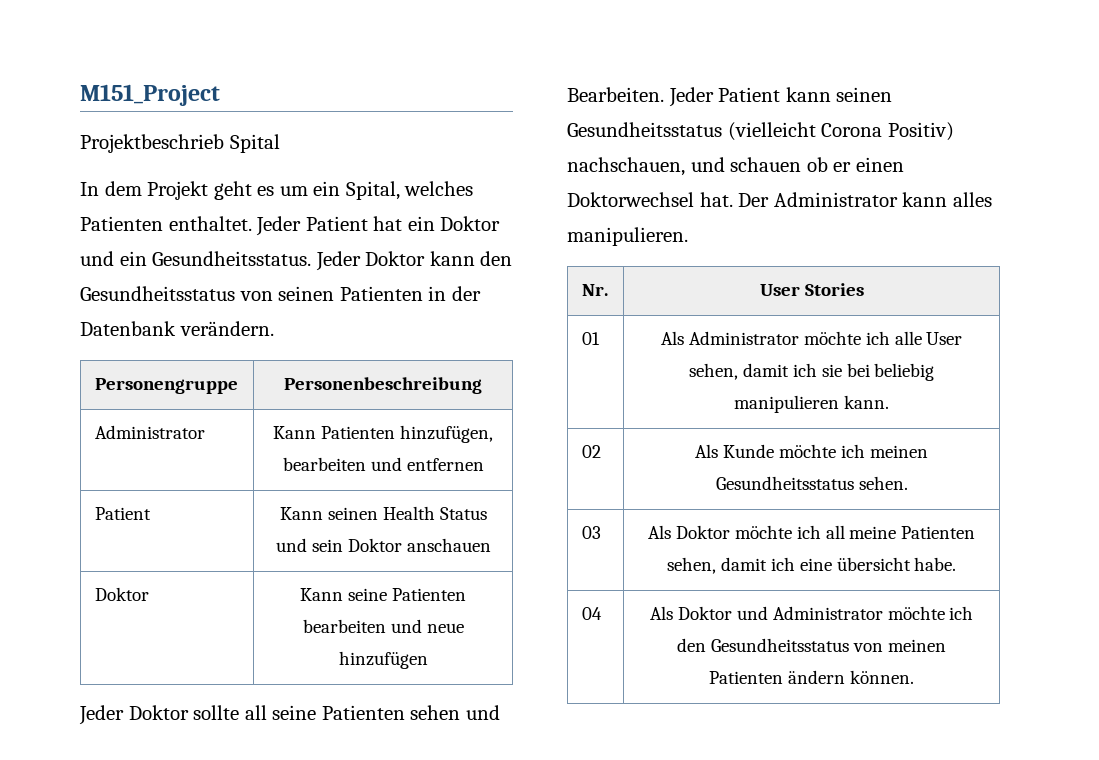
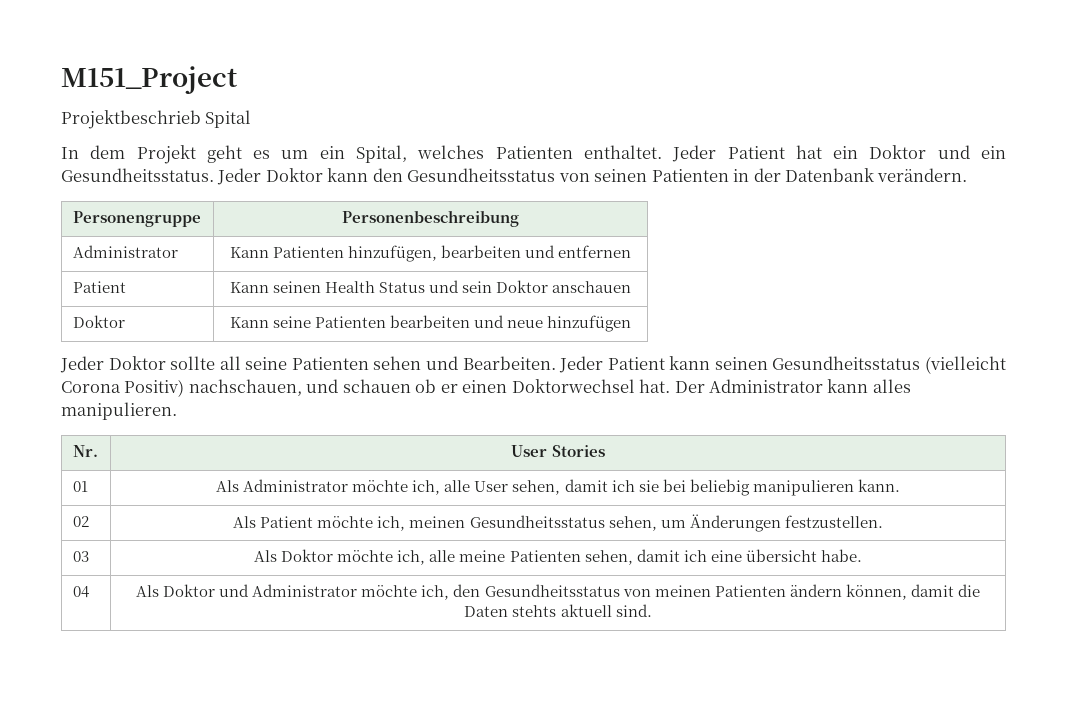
- 01 | Als Administrator möchte ich alle User sehen, damit ich sie bei beliebig manipulieren kann.
+ 01 | Als Administrator möchte ich, alle User sehen, damit ich sie bei beliebig manipulieren kann.
- 02 | Als Kunde möchte ich meinen Gesundheitsstatus sehen.
+ 02 | Als Patient möchte ich, meinen Gesundheitsstatus sehen, um Änderungen festzustellen.
- 03 | Als Doktor möchte ich all meine Patienten sehen, damit ich eine übersicht habe.
+ 03 | Als Doktor möchte ich, alle meine Patienten sehen, damit ich eine übersicht habe.
- 04 | Als Doktor und Administrator möchte ich den Gesundheitsstatus von meinen Patienten ändern können.
+ 04 | Als Doktor und Administrator möchte ich, den Gesundheitsstatus von meinen Patienten ändern können, damit die Daten stehts aktuell sind.

